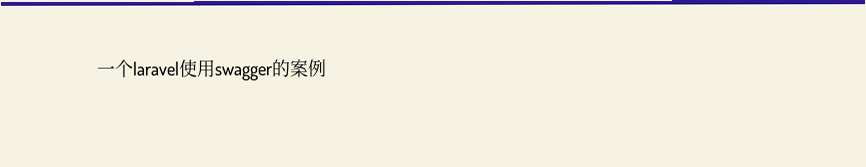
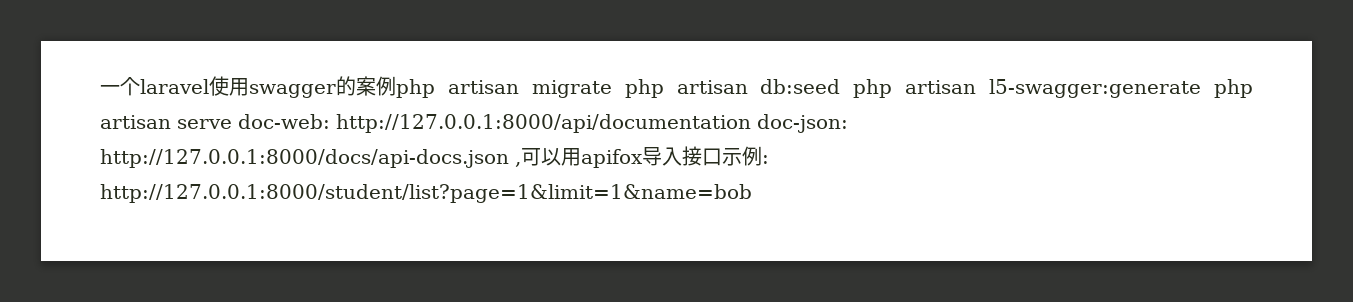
- 一个laravel使用swagger的案例
+ 一个laravel使用swagger的案例php artisan migrate php artisan db:seed php artisan l5-swagger:generate php artisan serve doc-web: http://127.0.0.1:8000/api/documentation doc-json: http://127.0.0.1:8000/docs/api-docs.json ,可以用apifox导入接口示例: http://127.0.0.1:8000/student/list?page=1&limit=1&name=bob

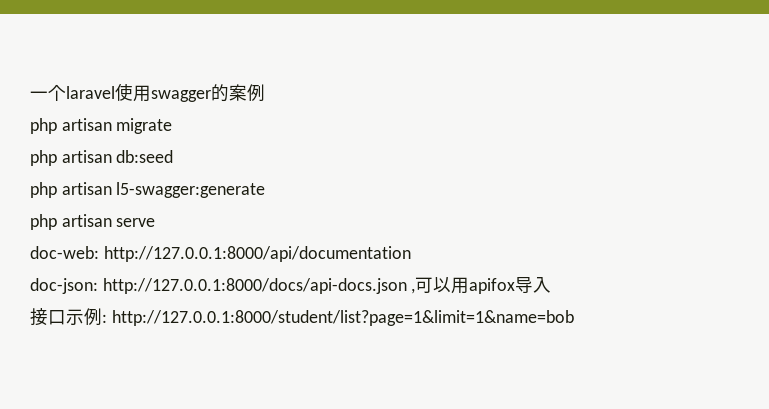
- 一个laravel使用swagger的案例php artisan migrate php artisan db:seed php artisan l5-swagger:generate php artisan serve doc-web: http://127.0.0.1:8000/api/documentation doc-json: http://127.0.0.1:8000/docs/api-docs.json ,可以用apifox导入接口示例: http://127.0.0.1:8000/student/list?page=1&limit=1&name=bob
+ 一个laravel使用swagger的案例
+ php artisan migrate
+ php artisan db:seed
+ php artisan l5-swagger:generate
+ php artisan serve
+ doc-web: http://127.0.0.1:8000/api/documentation
+ doc-json: http://127.0.0.1:8000/docs/api-docs.json ,可以用apifox导入
+ 接口示例: http://127.0.0.1:8000/student/list?page=1&limit=1&name=bob

